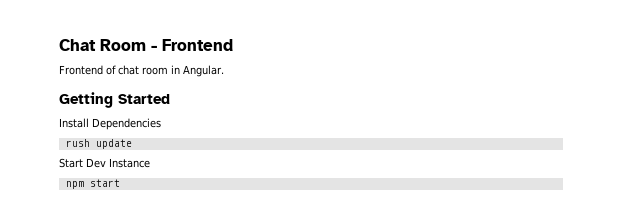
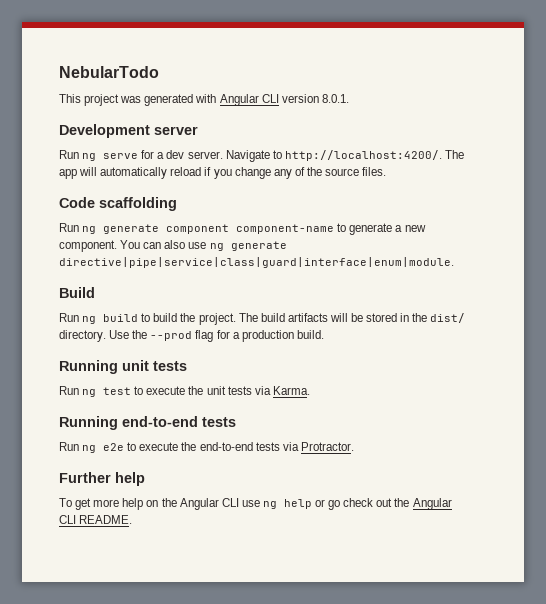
- Chat Room - Frontend
- Frontend of chat room in Angular.
- Getting Started
- Install Dependencies
- rush update
- Start Dev Instance
- npm start
+ NebularTodo
+ This project was generated with Angular CLI version 8.0.1.
+ Development server
+ Run ng serve for a dev server. Navigate to http://localhost:4200/. The app will automatically reload if you change any of the source files.
+ Code scaffolding
+ Run ng generate component component-name to generate a new component. You can also use ng generate directive|pipe|service|class|guard|interface|enum|module.
+ Build
+ Run ng build to build the project. The build artifacts will be stored in the dist/ directory. Use the --prod flag for a production build.
+ Running unit tests
+ Run ng test to execute the unit tests via Karma.
+ Running end-to-end tests
+ Run ng e2e to execute the end-to-end tests via Protractor.
+ Further help
+ To get more help on the Angular CLI use ng help or go check out the Angular CLI README.

